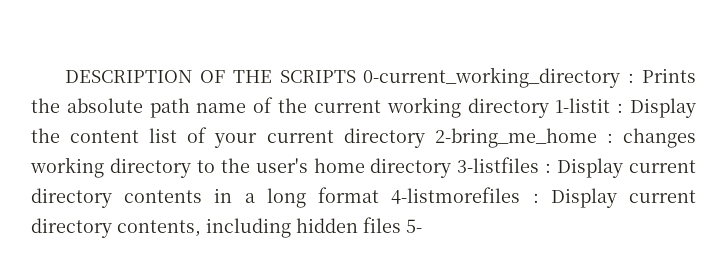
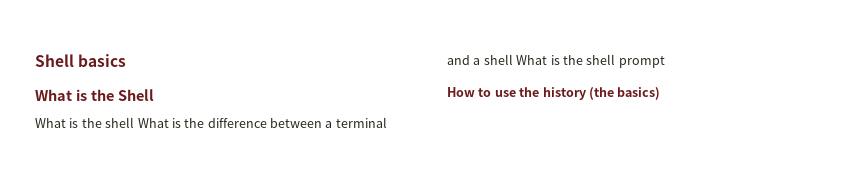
- DESCRIPTION OF THE SCRIPTS 0-current_working_directory : Prints the absolute path name of the current working directory 1-listit : Display the content list of your current directory 2-bring_me_home : changes working directory to the user's home directory 3-listfiles : Display current directory contents in a long format 4-listmorefiles : Display current directory contents, including hidden files 5-
+ Shell basics
+ What is the Shell
+ What is the shell What is the difference between a terminal and a shell What is the shell prompt
+ How to use the history (the basics)

